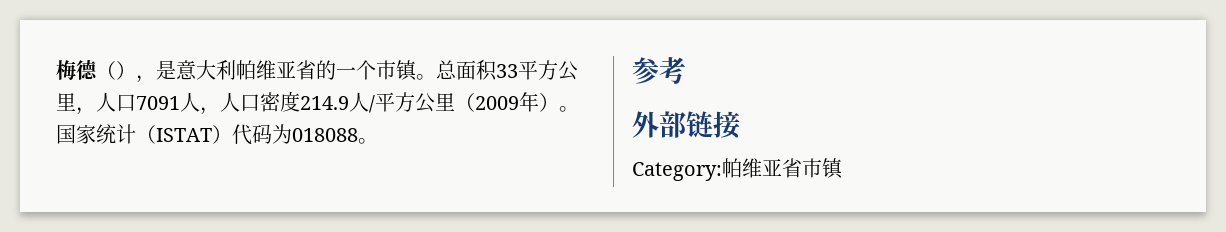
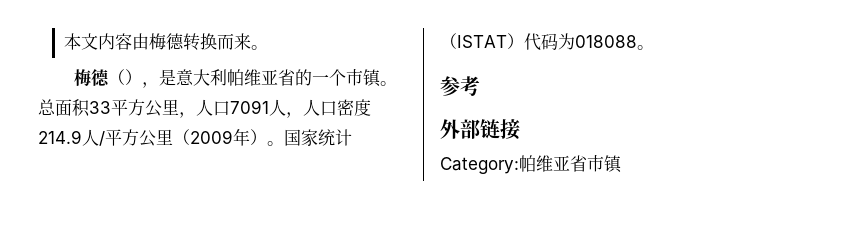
+ 本文内容由梅德转换而来。

